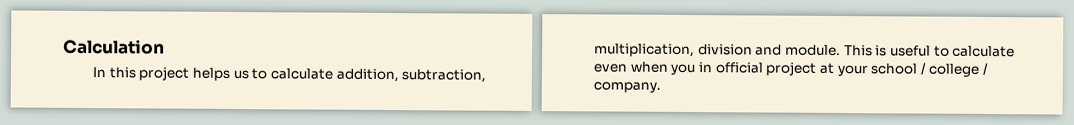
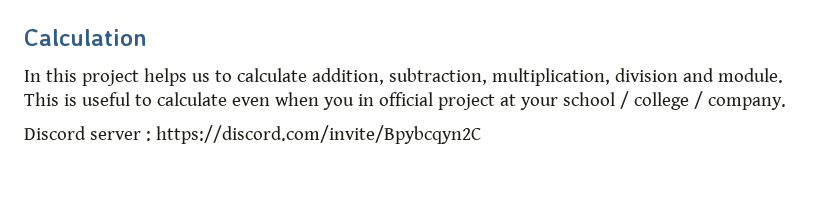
+ Discord server : https://discord.com/invite/Bpybcqyn2C

